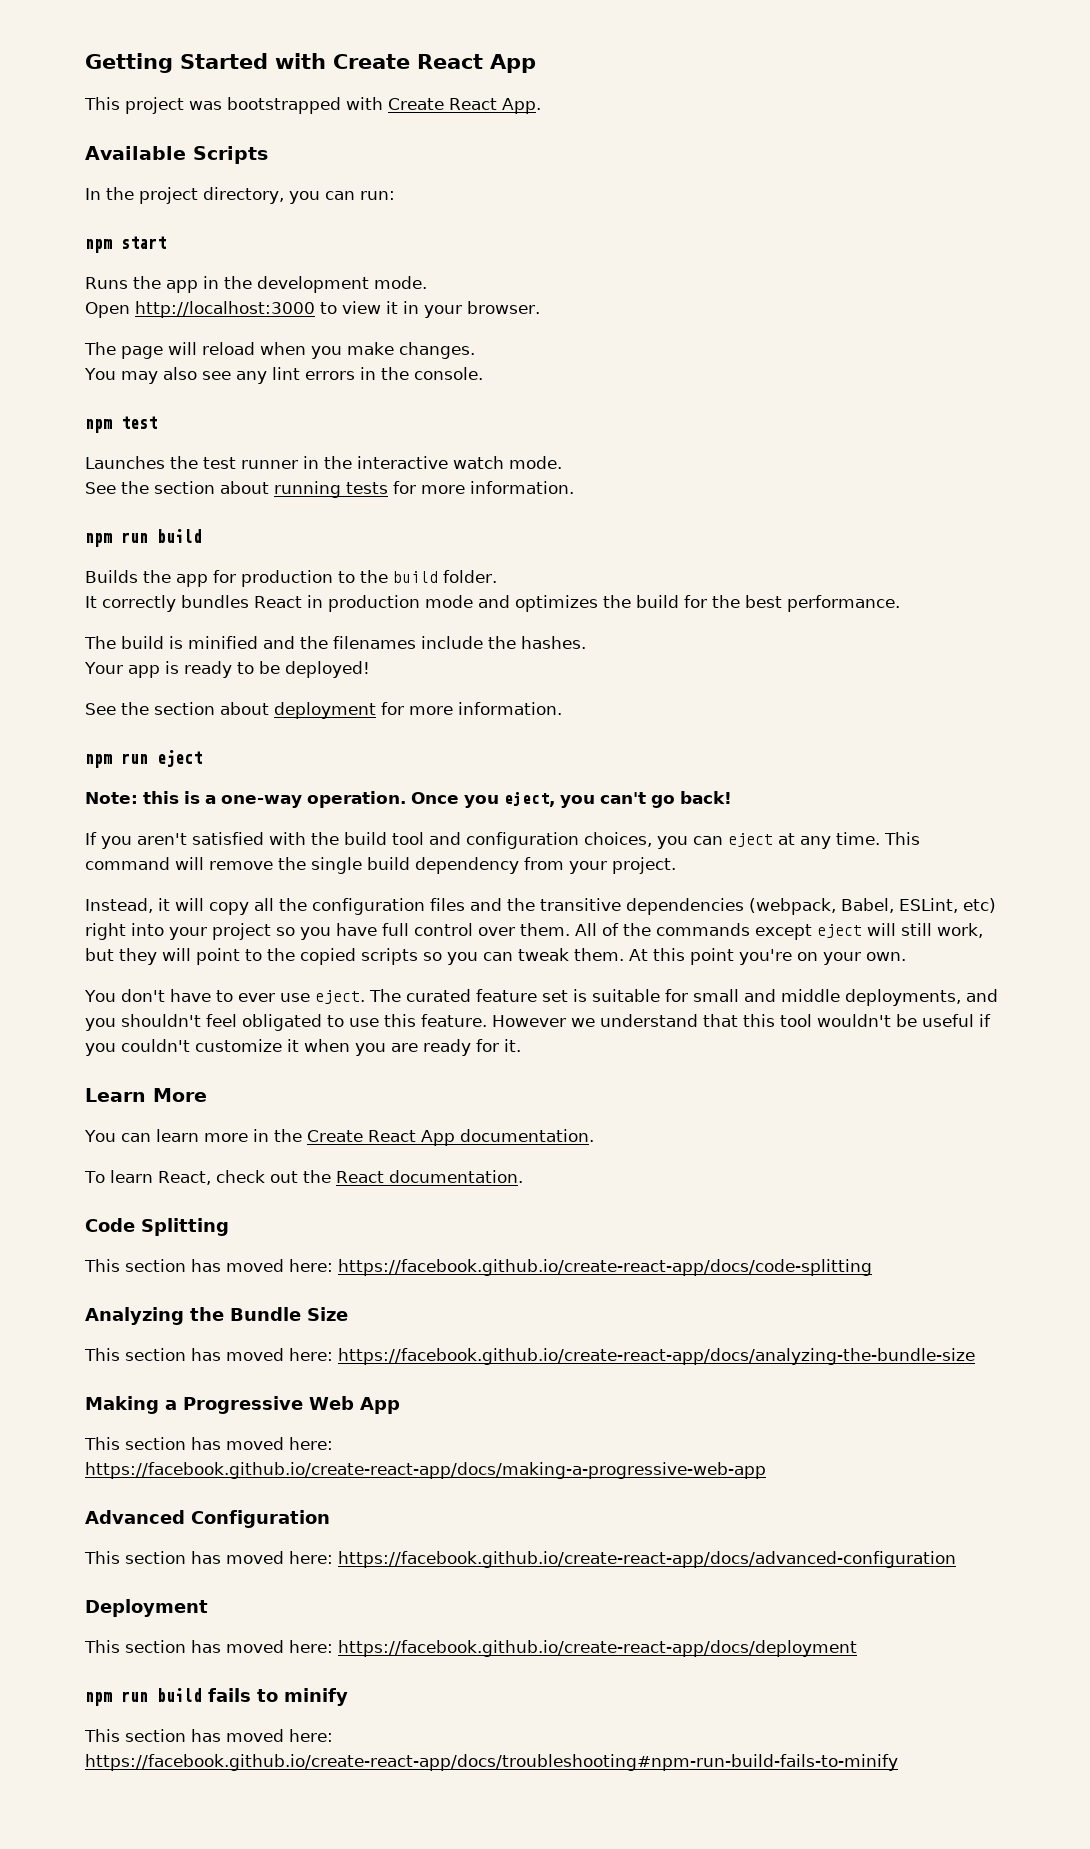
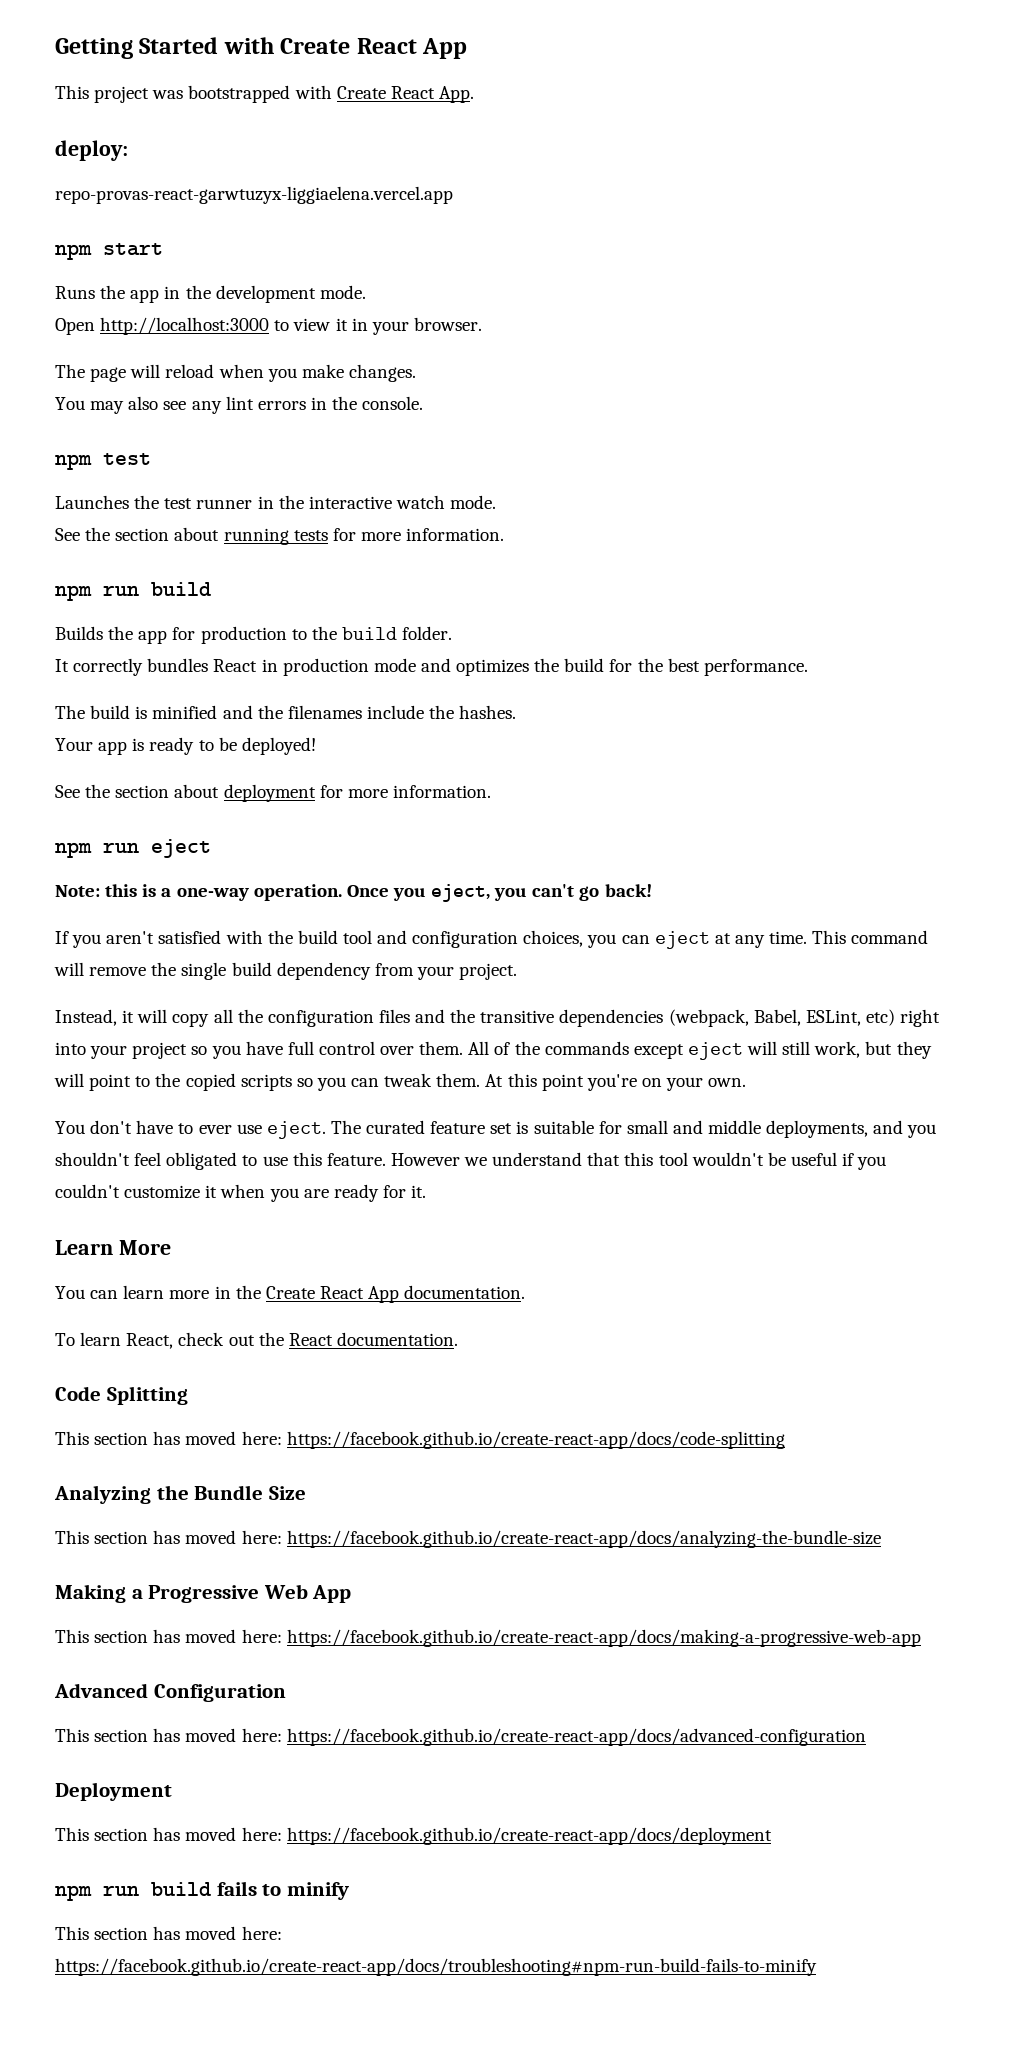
- Available Scripts
- In the project directory, you can run:
+ deploy:
+ repo-provas-react-garwtuzyx-liggiaelena.vercel.app

